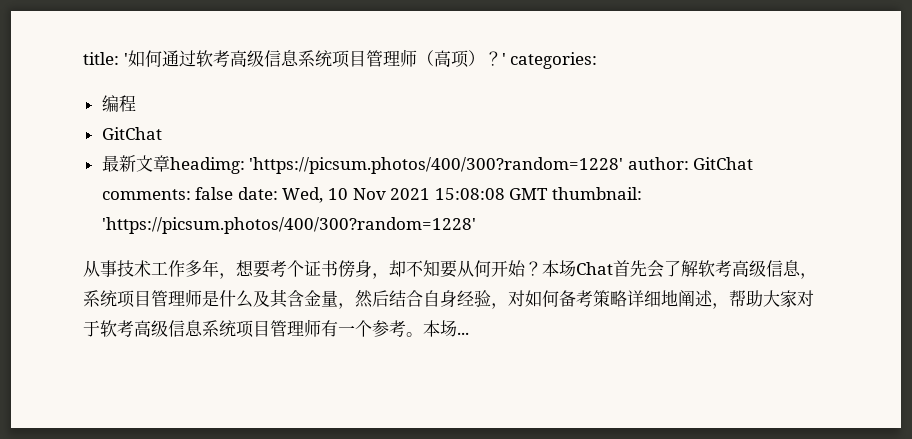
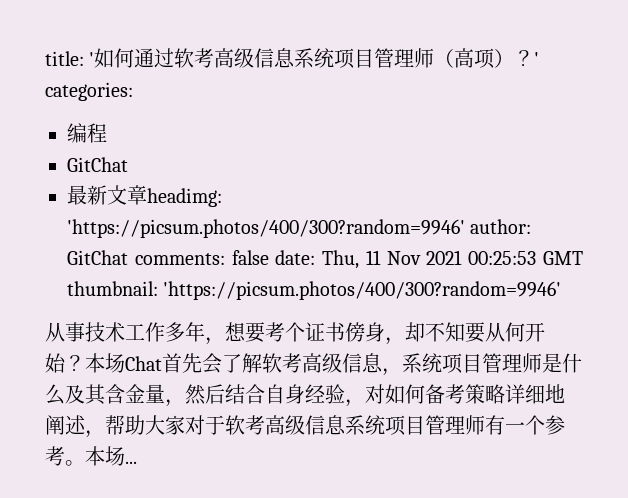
- 最新文章headimg: 'https://picsum.photos/400/300?random=1228' author: GitChat comments: false date: Wed, 10 Nov 2021 15:08:08 GMT thumbnail: 'https://picsum.photos/400/300?random=1228'
+ 最新文章headimg: 'https://picsum.photos/400/300?random=9946' author: GitChat comments: false date: Thu, 11 Nov 2021 00:25:53 GMT thumbnail: 'https://picsum.photos/400/300?random=9946'

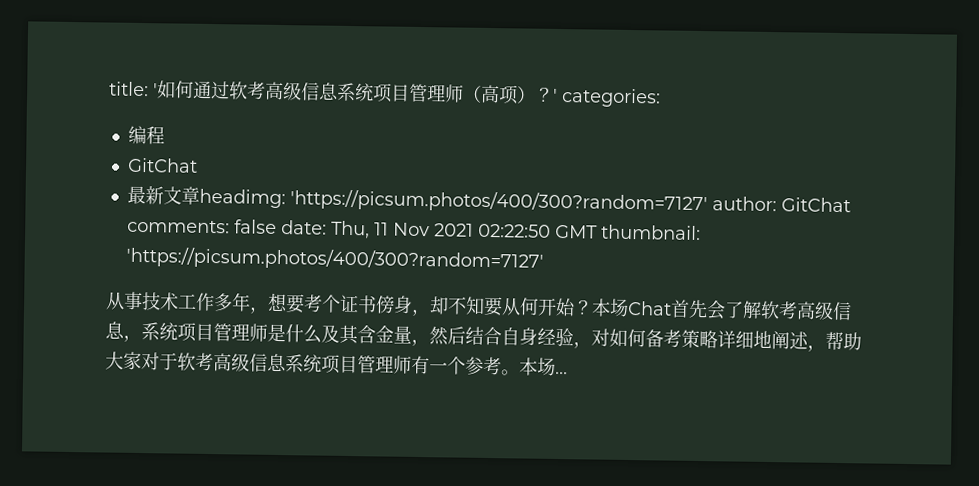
- 最新文章headimg: 'https://picsum.photos/400/300?random=9946' author: GitChat comments: false date: Thu, 11 Nov 2021 00:25:53 GMT thumbnail: 'https://picsum.photos/400/300?random=9946'
+ 最新文章headimg: 'https://picsum.photos/400/300?random=7127' author: GitChat comments: false date: Thu, 11 Nov 2021 02:22:50 GMT thumbnail: 'https://picsum.photos/400/300?random=7127'

